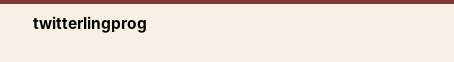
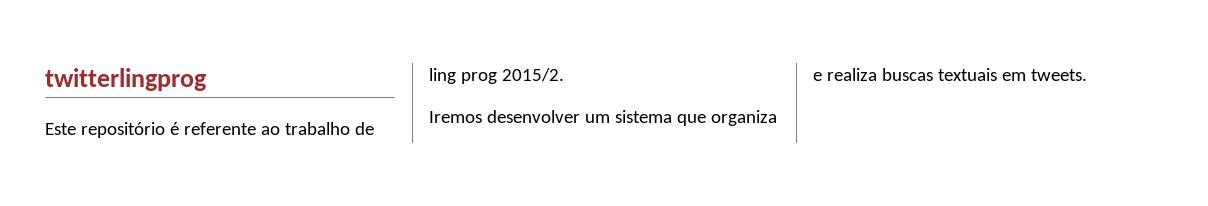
+ Este repositório é referente ao trabalho de ling prog 2015/2.
+ Iremos desenvolver um sistema que organiza e realiza buscas textuais em tweets.

